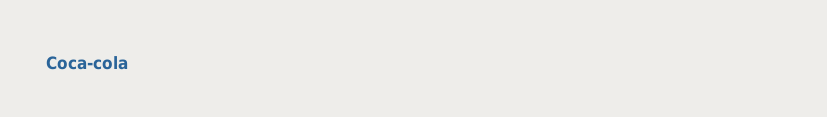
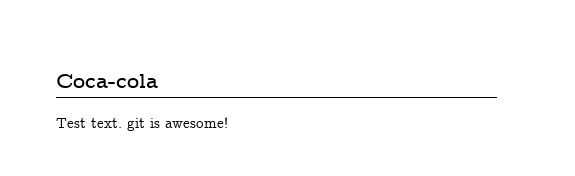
+ Test text. git is awesome!

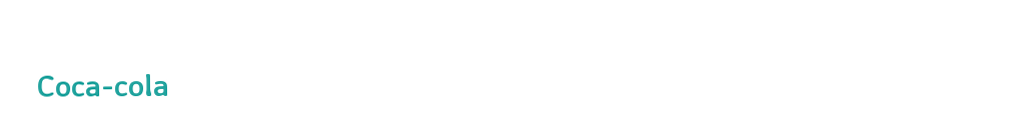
- Test text. git is awesome!

